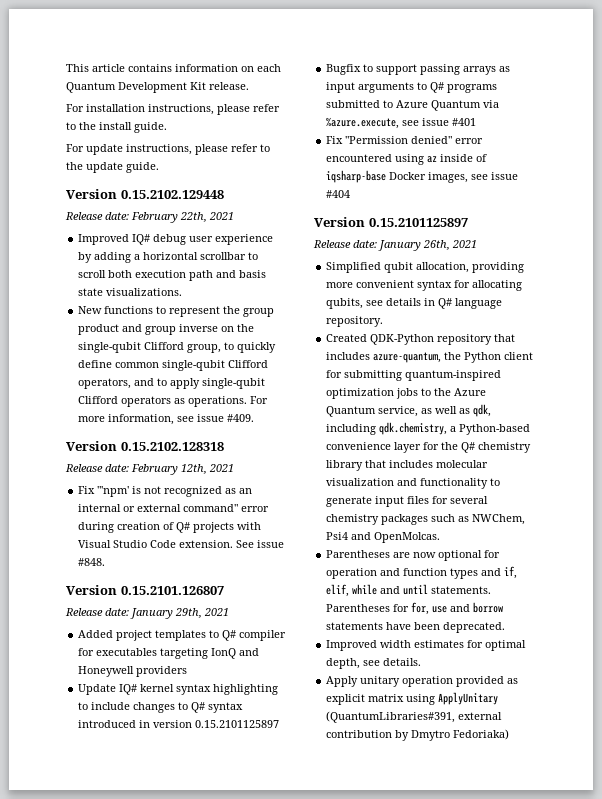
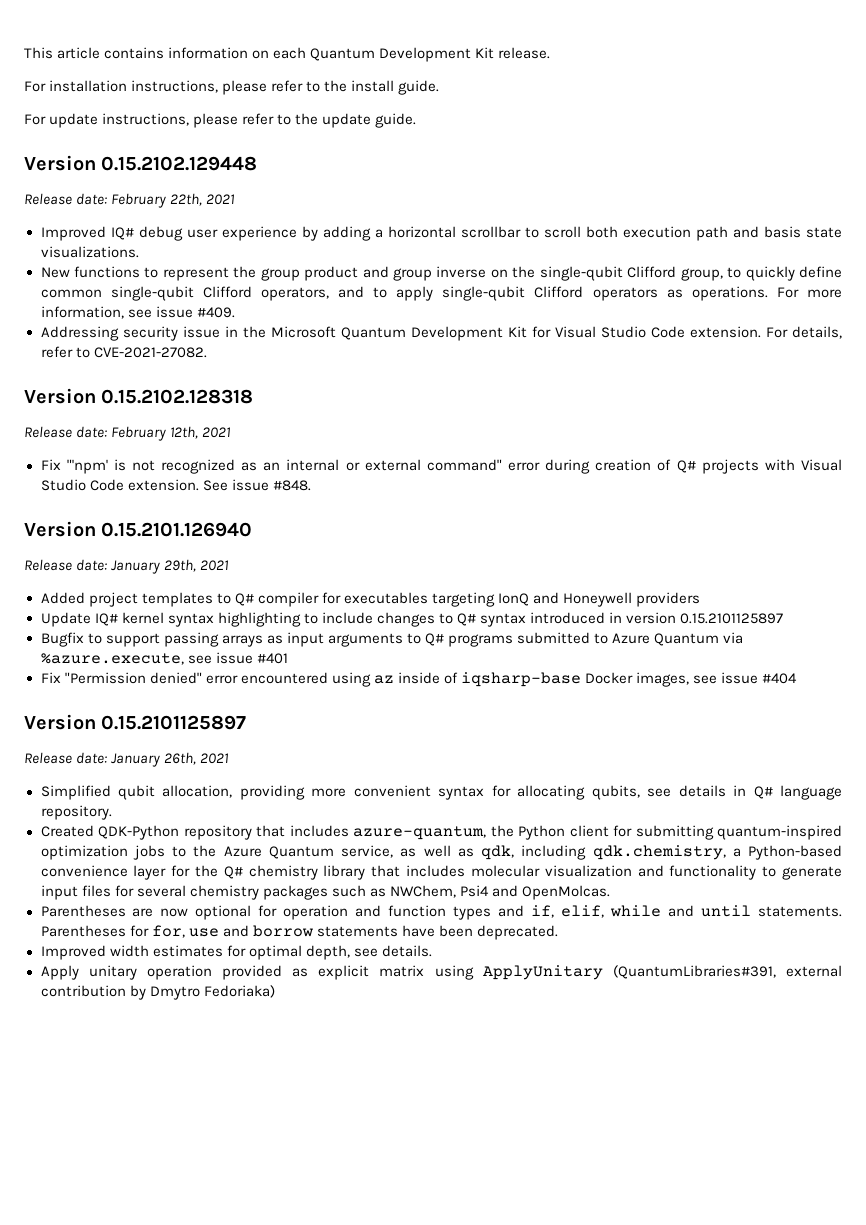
+ Addressing security issue in the Microsoft Quantum Development Kit for Visual Studio Code extension. For details, refer to CVE-2021-27082.
- Version 0.15.2101.126807
+ Version 0.15.2101.126940

